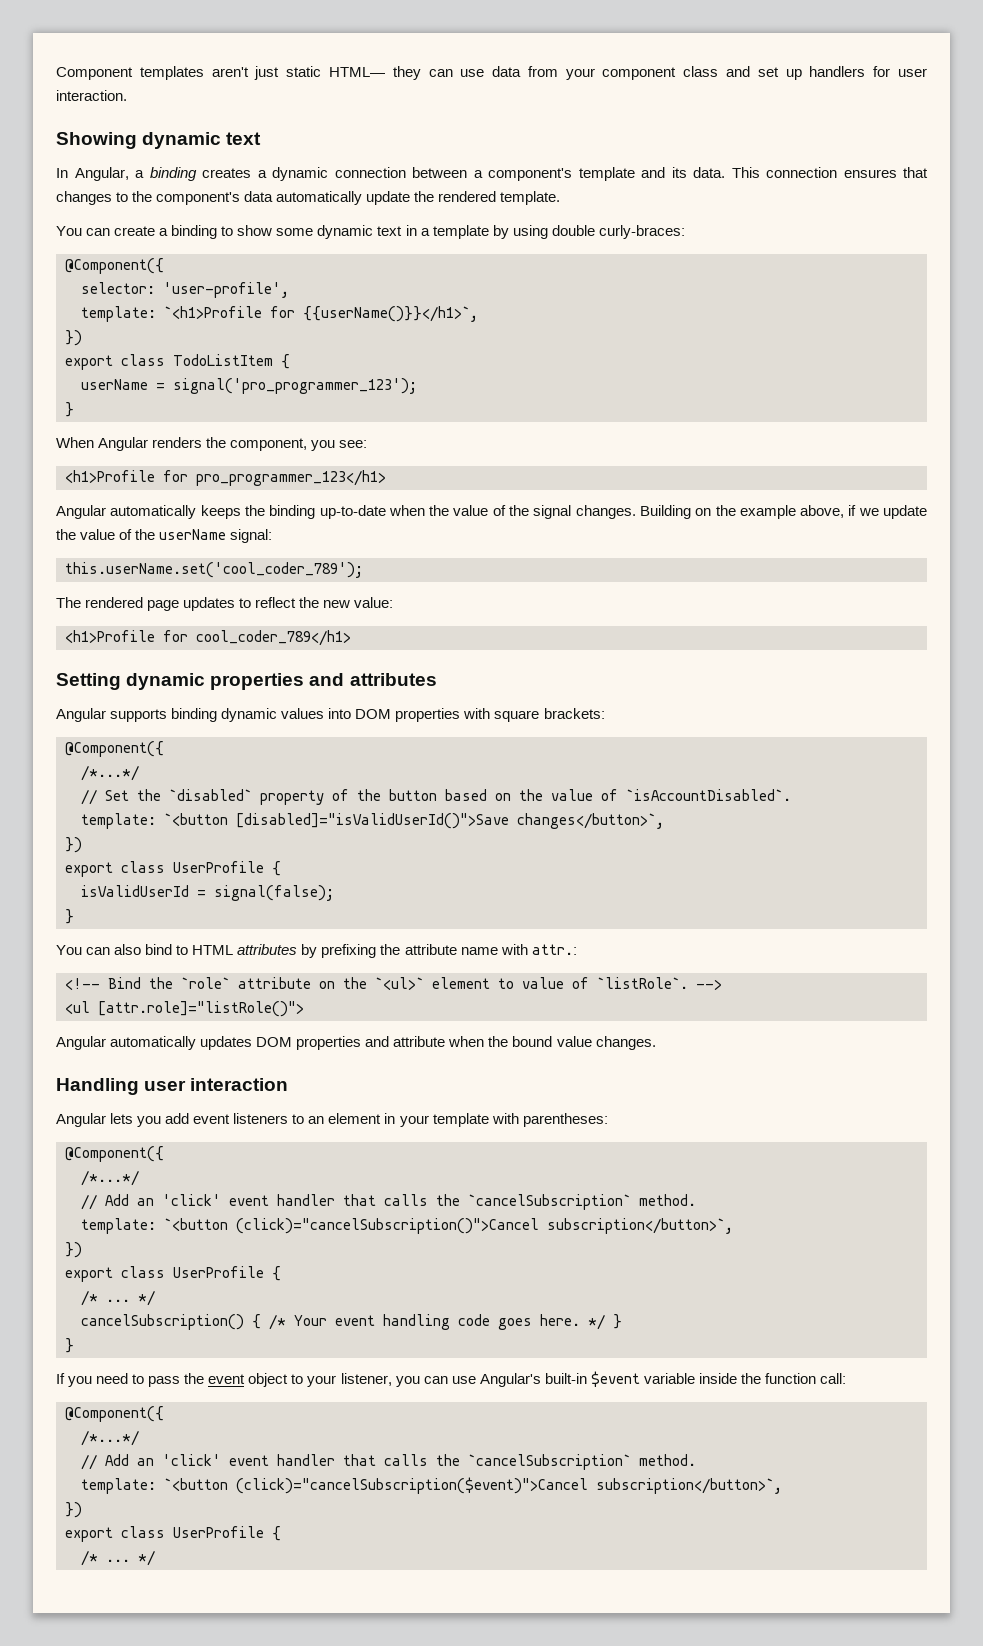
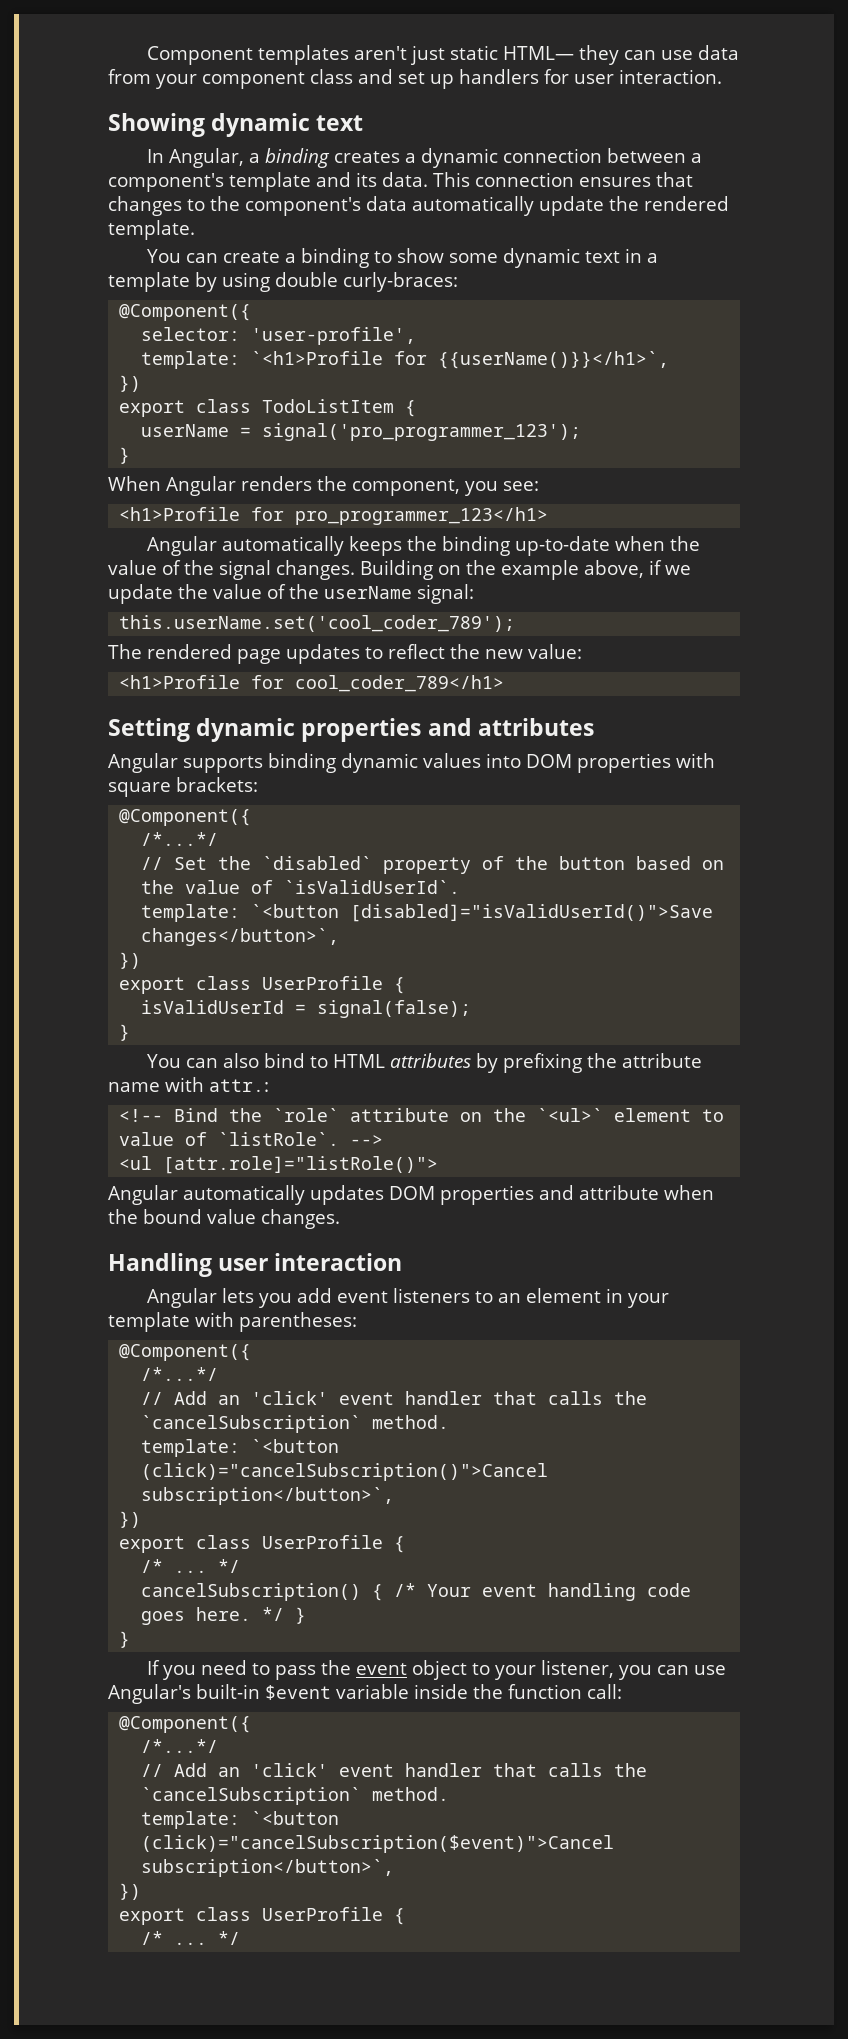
- // Set the `disabled` property of the button based on the value of `isAccountDisabled`.
+ // Set the `disabled` property of the button based on the value of `isValidUserId`.

